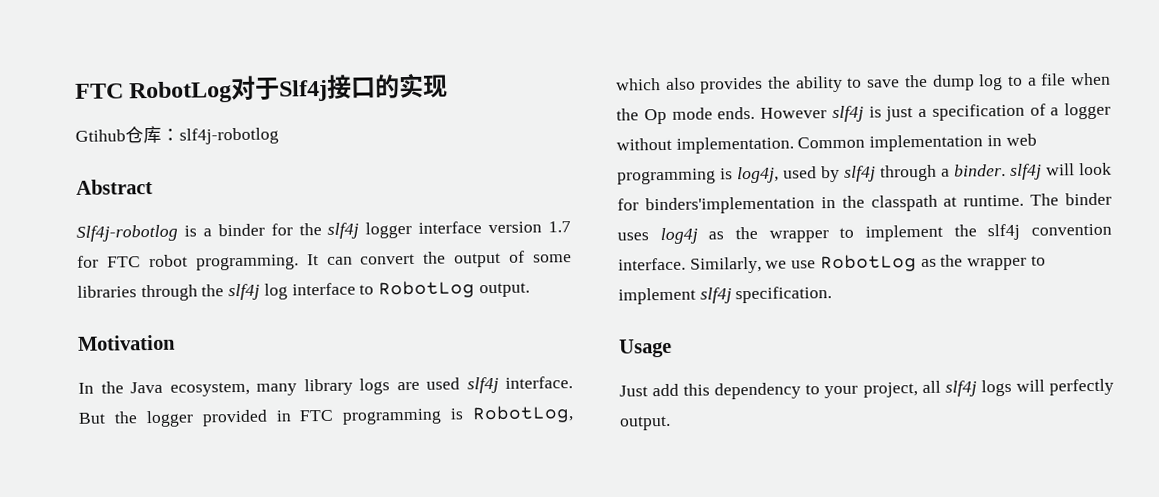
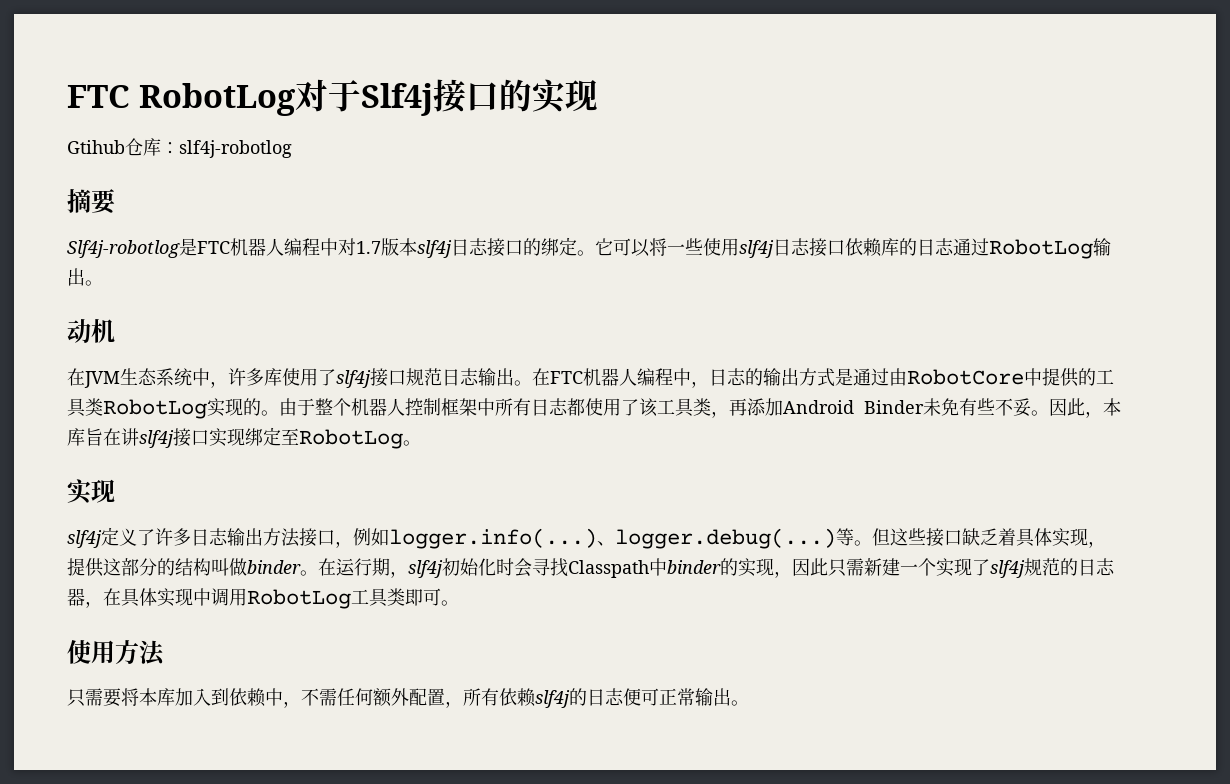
- Abstract
+ 摘要
- Slf4j-robotlog is a binder for the slf4j logger interface version 1.7 for FTC robot programming. It can convert the output of some libraries through the slf4j log interface to RobotLog output.
- Motivation
- In the Java ecosystem, many library logs are used slf4j interface. But the logger provided in FTC programming is RobotLog, which also provides the ability to save the dump log to a file when the Op mode ends. However slf4j is just a specification of a logger without implementation. Common implementation in web programming is log4j, used by slf4j through a binder. slf4j will look for binders'implementation in the classpath at runtime. The binder uses log4j as the wrapper to implement the slf4j convention interface. Similarly, we use RobotLog as the wrapper to implement slf4j specification.
- Usage
- Just add this dependency to your project, all slf4j logs will perfectly output.
+ Slf4j-robotlog是FTC机器人编程中对1.7版本slf4j日志接口的绑定。它可以将一些使用slf4j日志接口依赖库的日志通过RobotLog输出。
+ 动机
+ 在JVM生态系统中，许多库使用了slf4j接口规范日志输出。在FTC机器人编程中，日志的输出方式是通过由RobotCore中提供的工具类RobotLog实现的。由于整个机器人控制框架中所有日志都使用了该工具类，再添加Android Binder未免有些不妥。因此，本库旨在讲slf4j接口实现绑定至RobotLog。
+ 实现
+ slf4j定义了许多日志输出方法接口，例如logger.info(...)、logger.debug(...)等。但这些接口缺乏着具体实现，提供这部分的结构叫做binder。在运行期，slf4j初始化时会寻找Classpath中binder的实现，因此只需新建一个实现了slf4j规范的日志器，在具体实现中调用RobotLog工具类即可。
+ 使用方法
+ 只需要将本库加入到依赖中，不需任何额外配置，所有依赖slf4j的日志便可正常输出。

